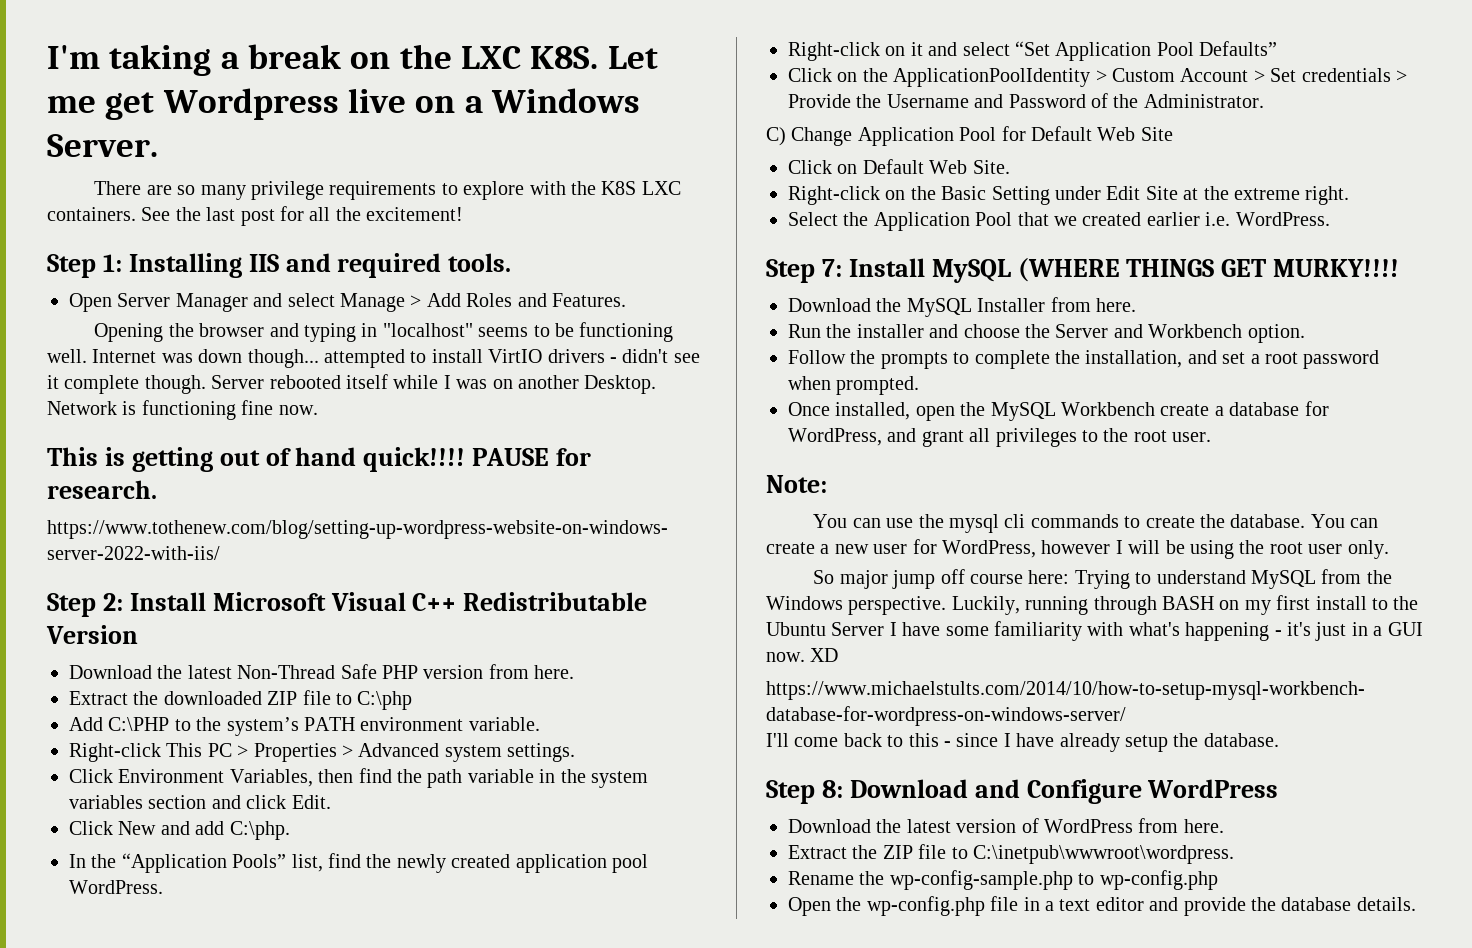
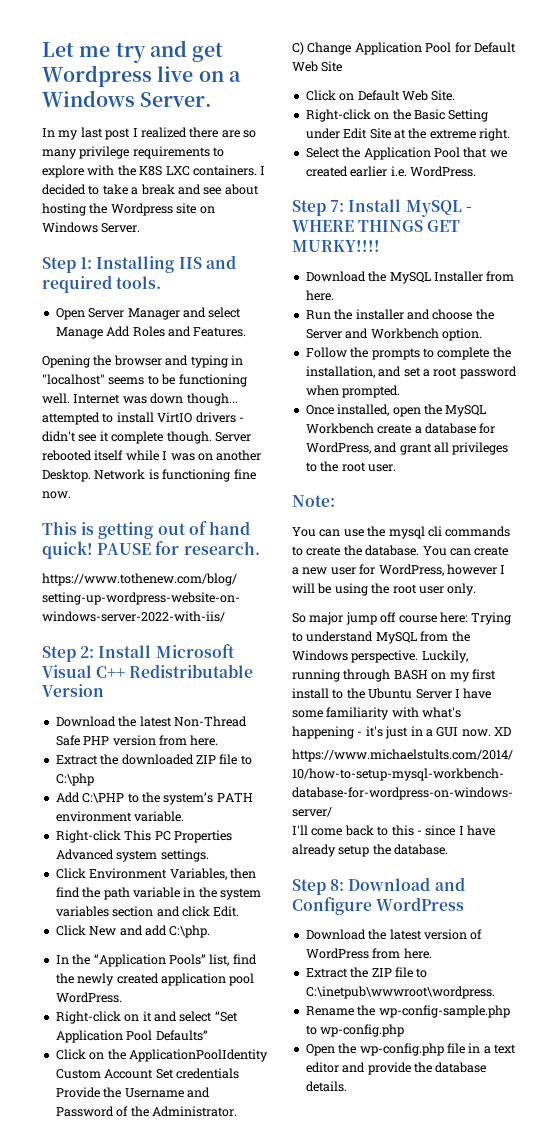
- I'm taking a break on the LXC K8S. Let me get Wordpress live on a Windows Server.
+ Let me try and get Wordpress live on a Windows Server.
- There are so many privilege requirements to explore with the K8S LXC containers.
+ In my last post I realized there are so many privilege requirements to explore with the K8S LXC containers.
- See the last post for all the excitement!
+ I decided to take a break and see about hosting the Wordpress site on Windows Server.
- Open Server Manager and select Manage > Add Roles and Features.
+ Open Server Manager and select Manage Add Roles and Features.
- This is getting out of hand quick!!!!
+ This is getting out of hand quick!
- Right-click This PC > Properties > Advanced system settings.
+ Right-click This PC Properties Advanced system settings.
- Click on the ApplicationPoolIdentity > Custom Account > Set credentials > Provide the Username and Password of the Administrator.
+ Click on the ApplicationPoolIdentity Custom Account Set credentials Provide the Username and Password of the Administrator.
- Step 7: Install MySQL (WHERE THINGS GET MURKY!!!!
+ Step 7: Install MySQL - WHERE THINGS GET MURKY!!!!

